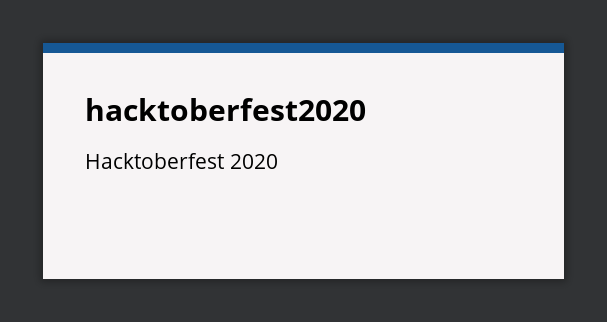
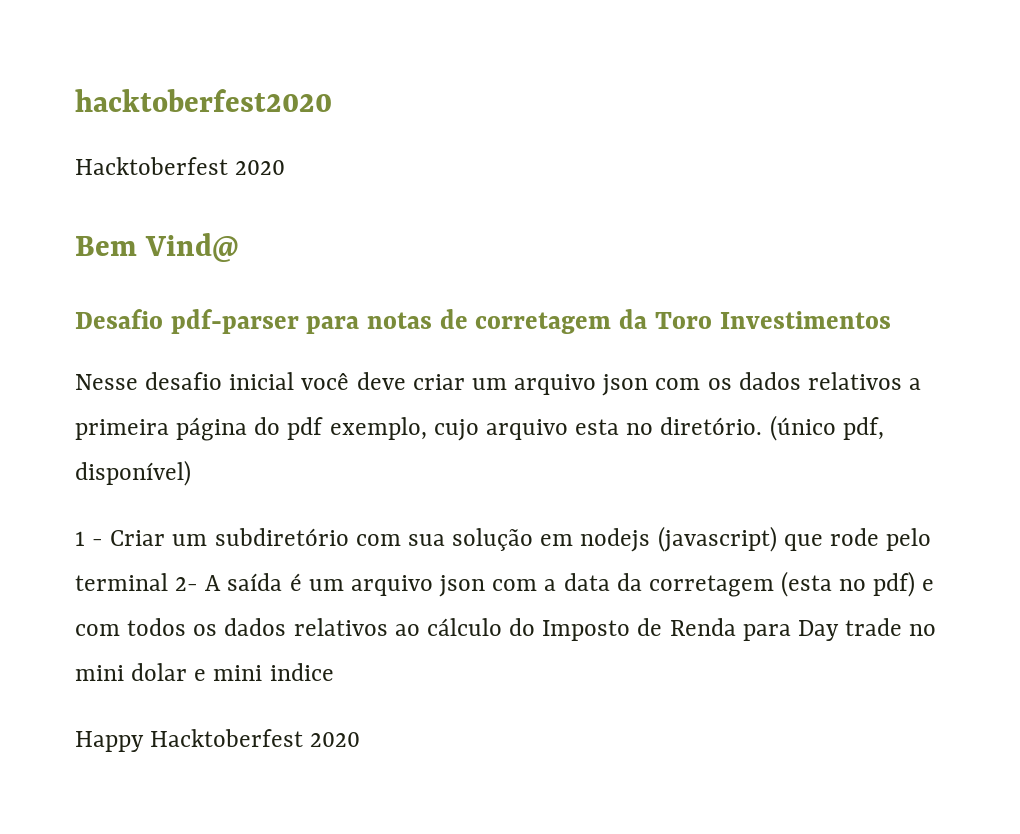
+ Bem Vind@
+ Desafio pdf-parser para notas de corretagem da Toro Investimentos
+ Nesse desafio inicial você deve criar um arquivo json com os dados relativos a primeira página do pdf exemplo, cujo arquivo esta no diretório. (único pdf, disponível)
+ 1 - Criar um subdiretório com sua solução em nodejs (javascript) que rode pelo terminal 2- A saída é um arquivo json com a data da corretagem (esta no pdf) e com todos os dados relativos ao cálculo do Imposto de Renda para Day trade no mini dolar e mini indice
+ Happy Hacktoberfest 2020

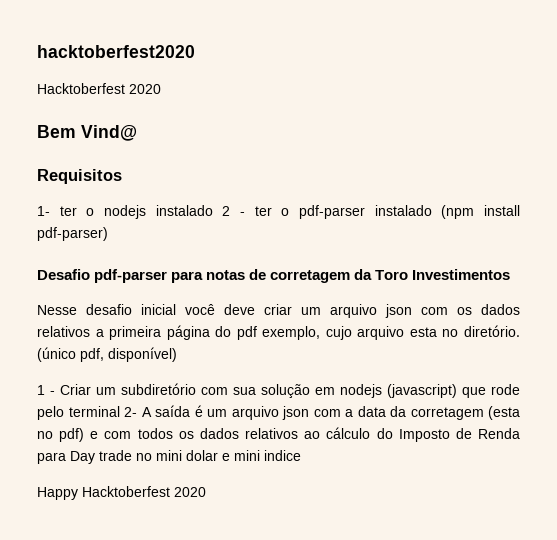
+ Requisitos
+ 1- ter o nodejs instalado 2 - ter o pdf-parser instalado (npm install pdf-parser)

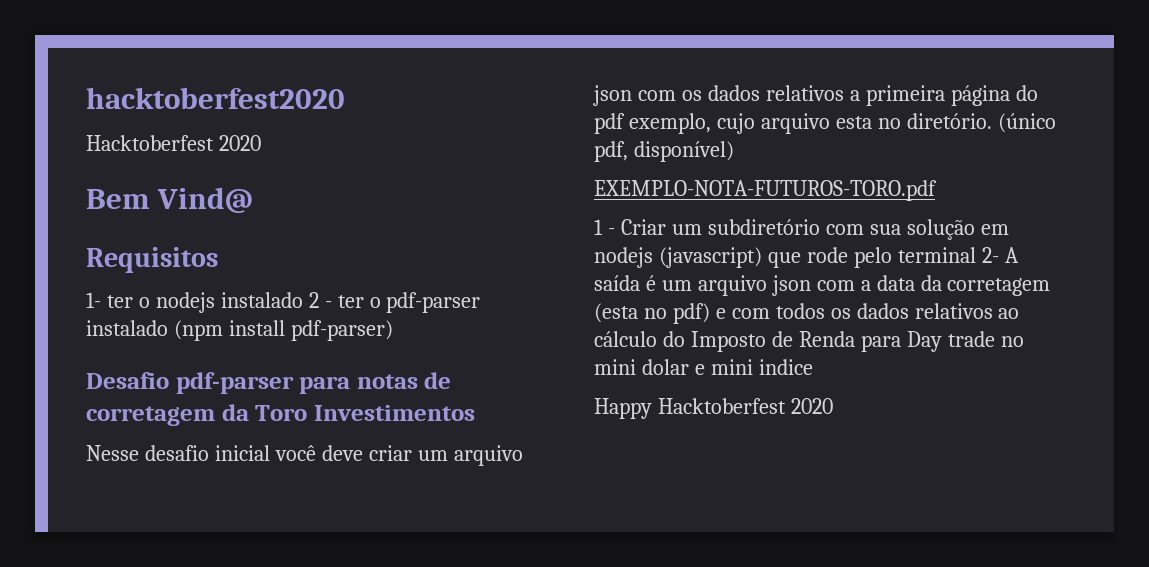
+ EXEMPLO-NOTA-FUTUROS-TORO.pdf

